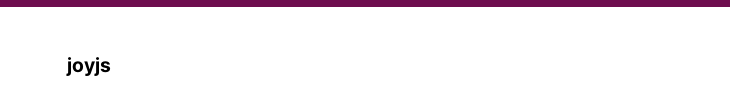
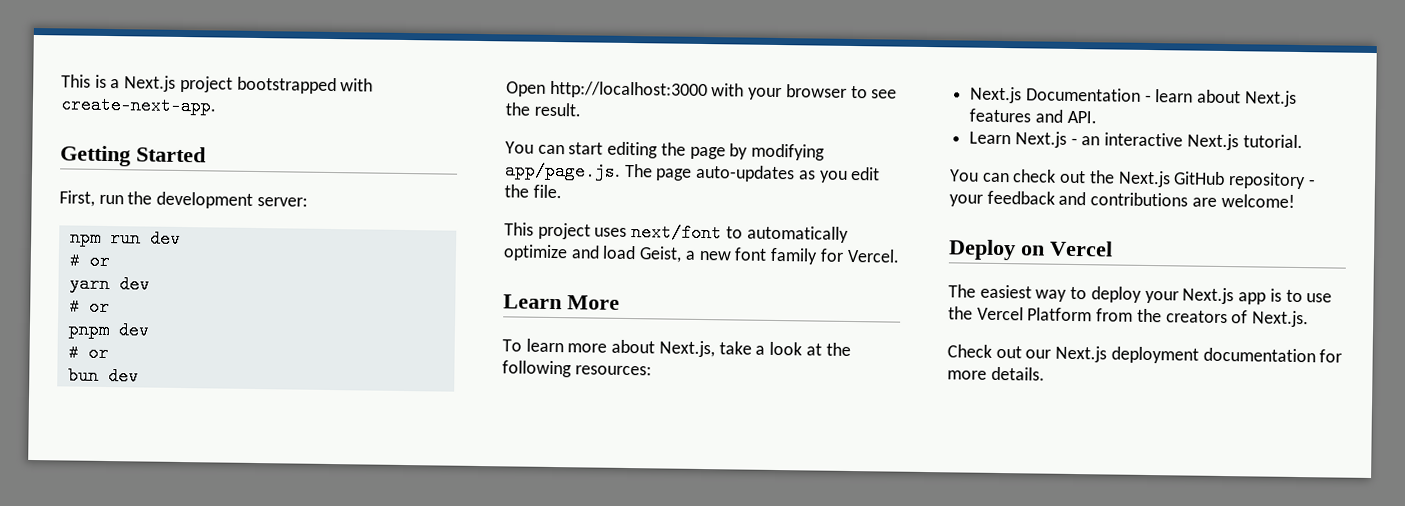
- joyjs
+ This is a Next.js project bootstrapped with create-next-app.
+ Getting Started
+ First, run the development server:
+ npm run dev
+ # or
+ yarn dev
+ # or
+ pnpm dev
+ # or
+ bun dev
+ Open http://localhost:3000 with your browser to see the result.
+ You can start editing the page by modifying app/page.js. The page auto-updates as you edit the file.
+ This project uses next/font to automatically optimize and load Geist, a new font family for Vercel.
+ Learn More
+ To learn more about Next.js, take a look at the following resources:
+ Next.js Documentation - learn about Next.js features and API.
+ Learn Next.js - an interactive Next.js tutorial.
+ You can check out the Next.js GitHub repository - your feedback and contributions are welcome!
+ Deploy on Vercel
+ The easiest way to deploy your Next.js app is to use the Vercel Platform from the creators of Next.js.
+ Check out our Next.js deployment documentation for more details.

